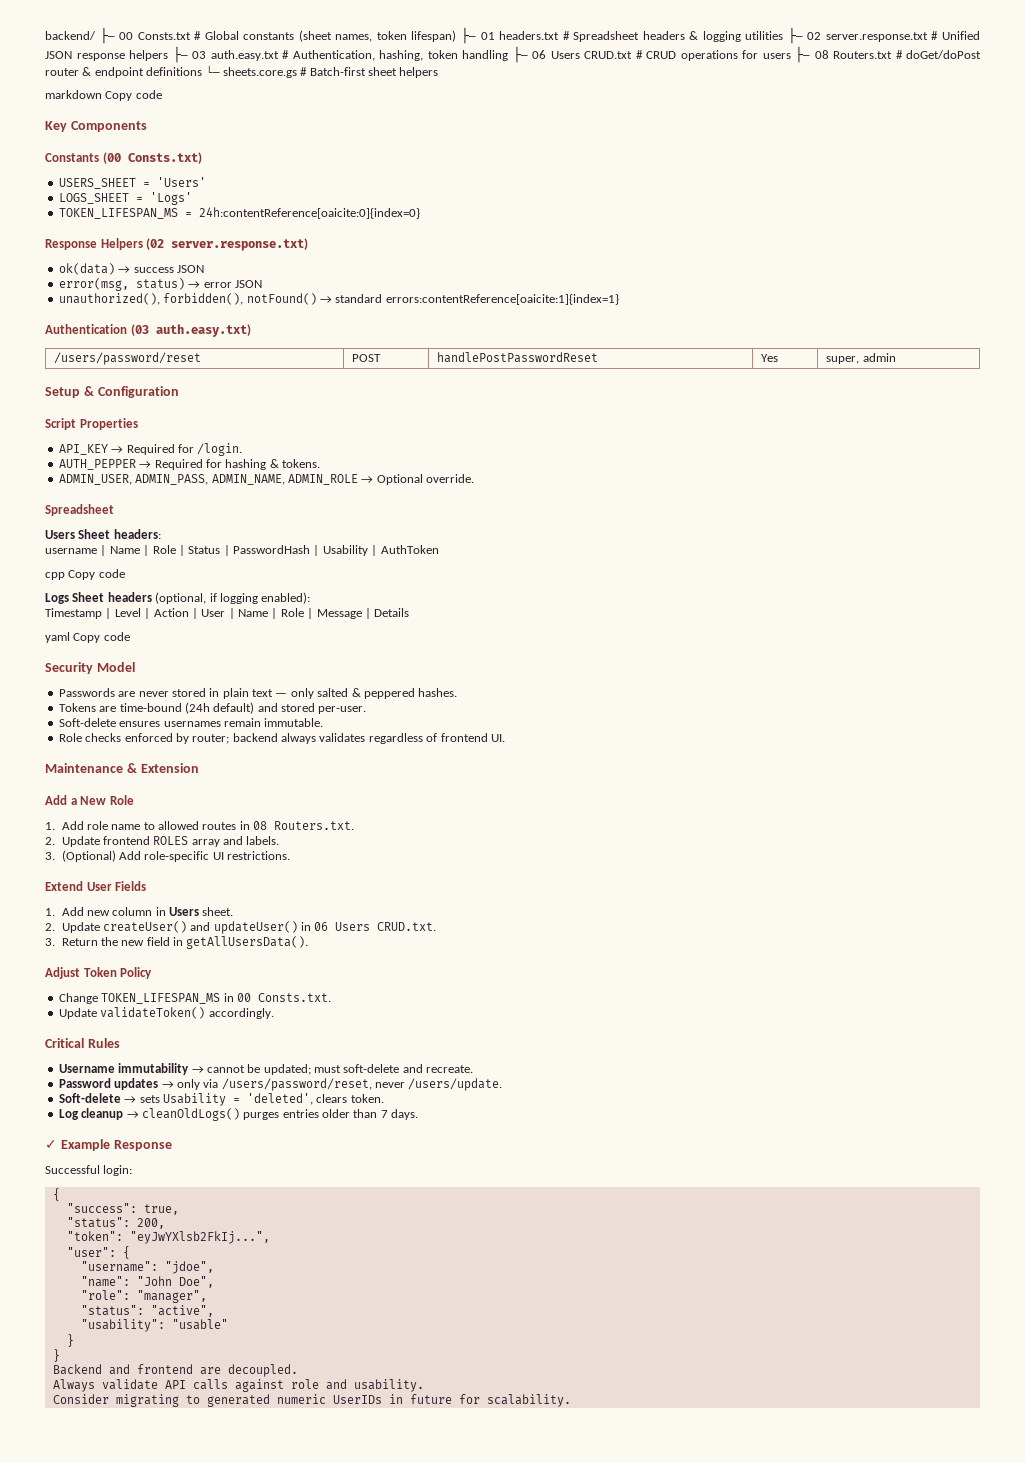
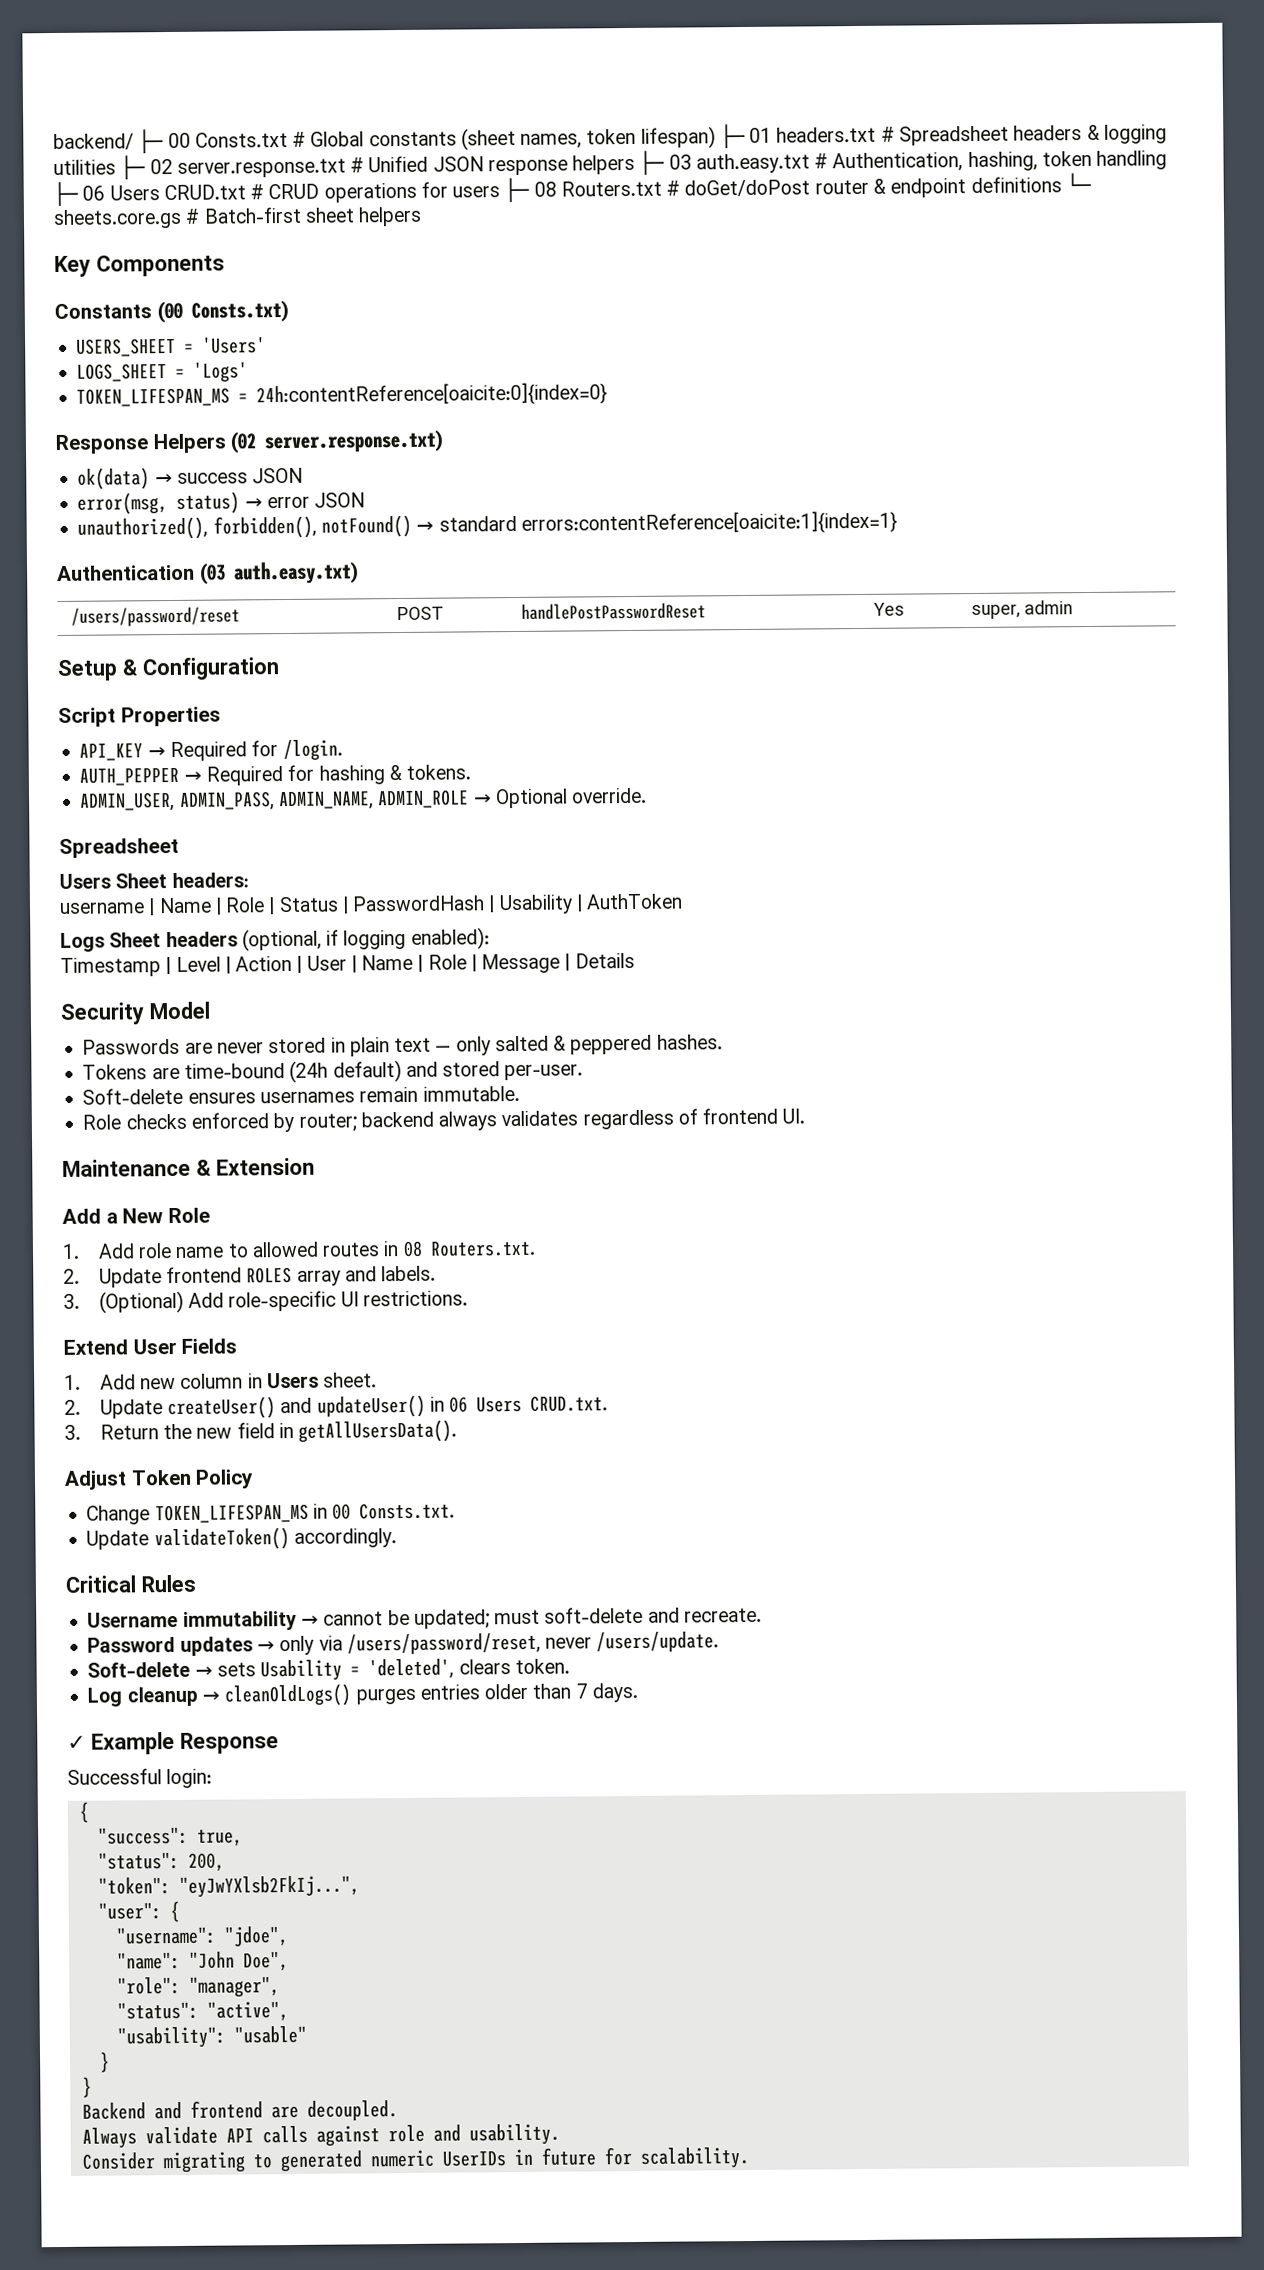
- markdown Copy code
- cpp Copy code
- yaml Copy code

